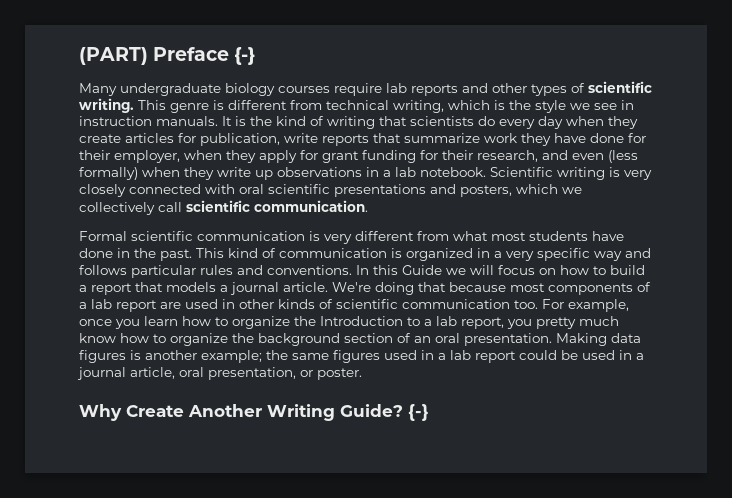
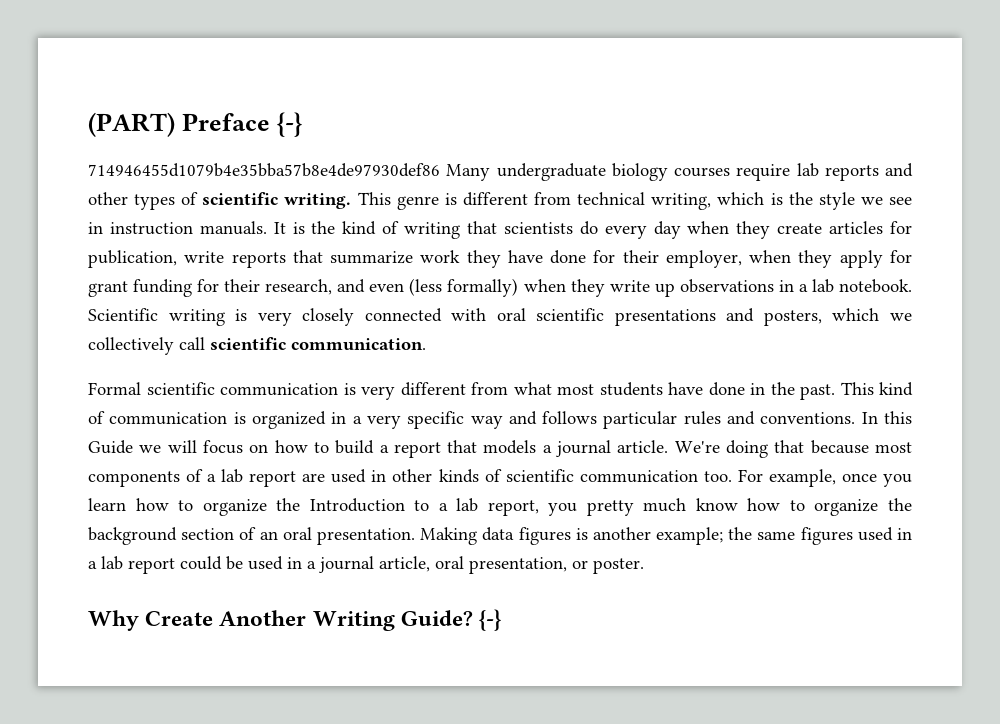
- Many undergraduate biology courses require lab reports and other types of scientific writing.
+ 714946455d1079b4e35bba57b8e4de97930def86 Many undergraduate biology courses require lab reports and other types of scientific writing.

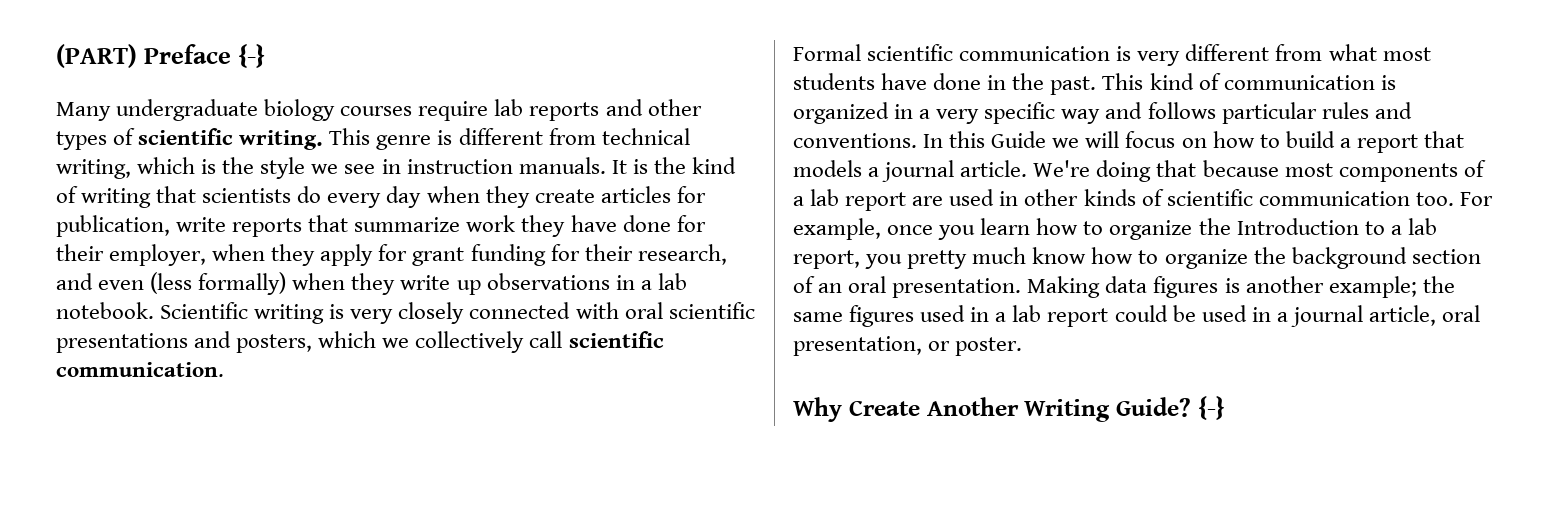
- 714946455d1079b4e35bba57b8e4de97930def86 Many undergraduate biology courses require lab reports and other types of scientific writing.
+ Many undergraduate biology courses require lab reports and other types of scientific writing.

